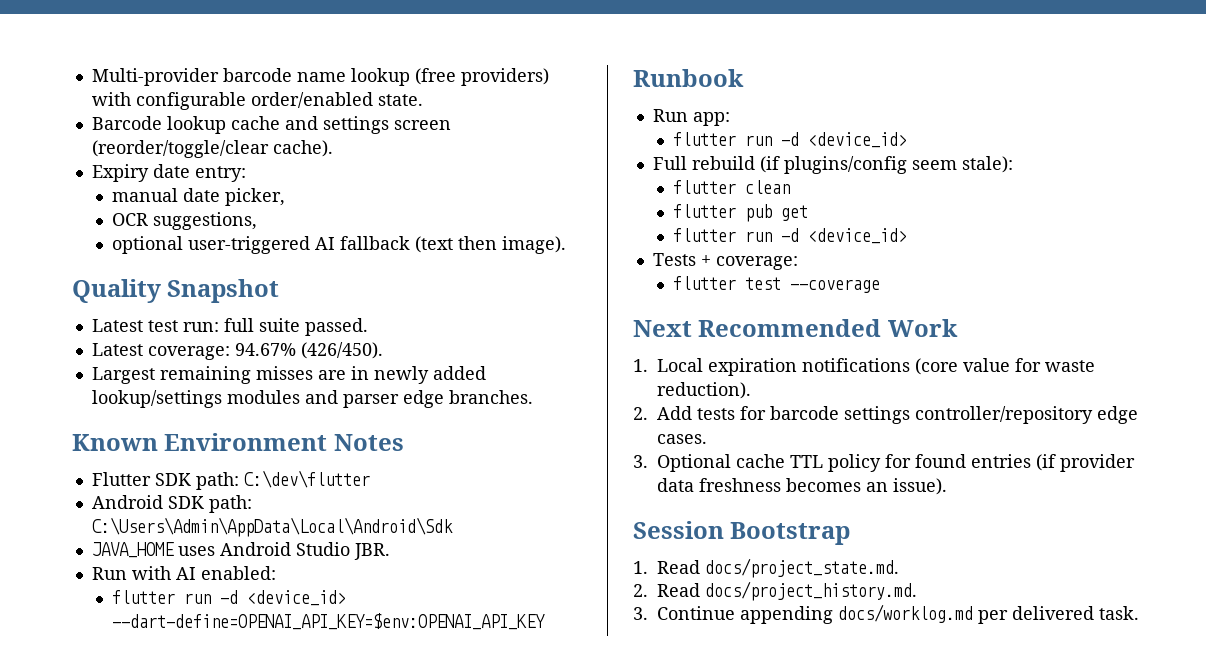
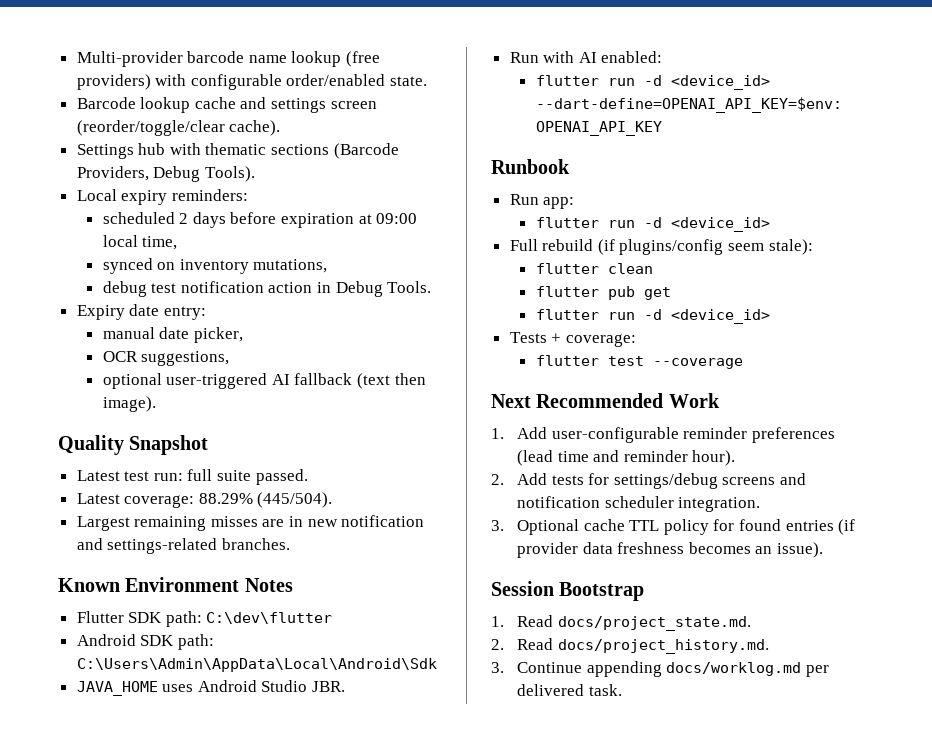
+ Settings hub with thematic sections (Barcode Providers, Debug Tools).
+ Local expiry reminders:
+ scheduled 2 days before expiration at 09:00 local time,
+ synced on inventory mutations,
+ debug test notification action in Debug Tools.
- Latest coverage: 94.67% (426/450).
+ Latest coverage: 88.29% (445/504).
- Largest remaining misses are in newly added lookup/settings modules and parser edge branches.
+ Largest remaining misses are in new notification and settings-related branches.
- 1. Local expiration notifications (core value for waste reduction).
- 2. Add tests for barcode settings controller/repository edge cases.
+ 1. Add user-configurable reminder preferences (lead time and reminder hour).
+ 2. Add tests for settings/debug screens and notification scheduler integration.

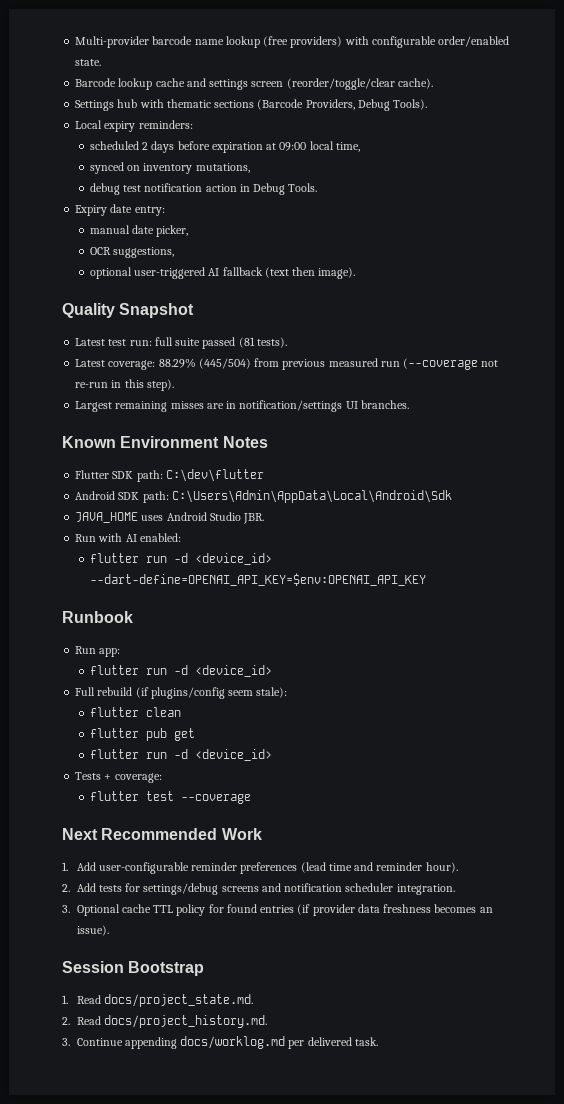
- Latest test run: full suite passed.
+ Latest test run: full suite passed (81 tests).
- Latest coverage: 88.29% (445/504).
+ Latest coverage: 88.29% (445/504) from previous measured run (--coverage not re-run in this step).
- Largest remaining misses are in new notification and settings-related branches.
+ Largest remaining misses are in notification/settings UI branches.

